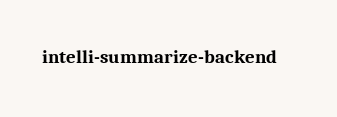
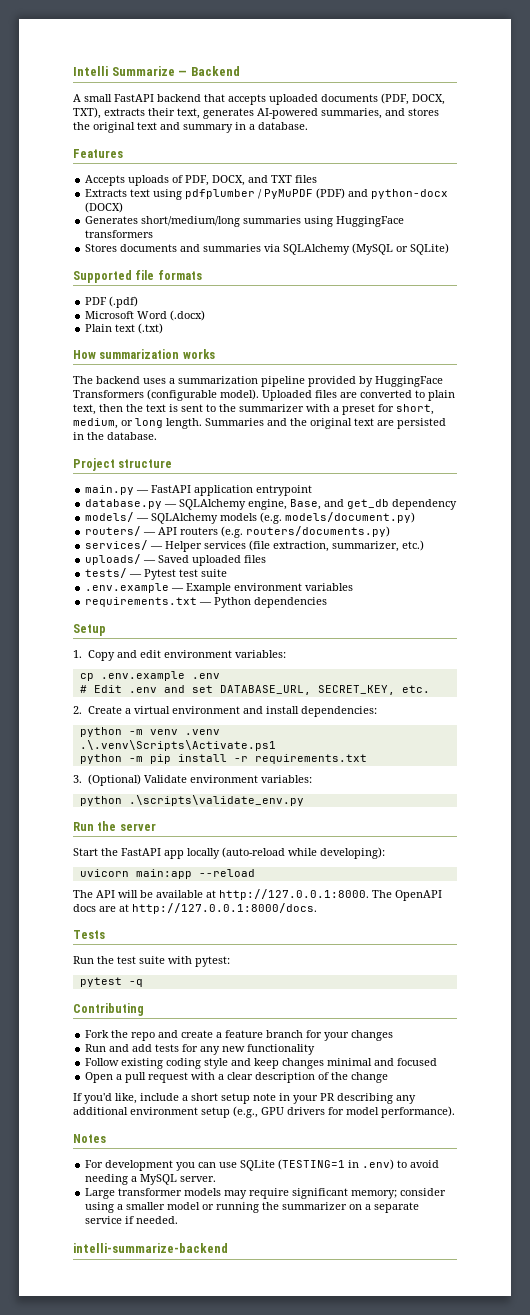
+ Intelli Summarize — Backend
+ A small FastAPI backend that accepts uploaded documents (PDF, DOCX, TXT), extracts their text, generates AI-powered summaries, and stores the original text and summary in a database.
+ Features
+ Accepts uploads of PDF, DOCX, and TXT files
+ Extracts text using pdfplumber / PyMuPDF (PDF) and python-docx (DOCX)
+ Generates short/medium/long summaries using HuggingFace transformers
+ Stores documents and summaries via SQLAlchemy (MySQL or SQLite)
+ Supported file formats
+ PDF (.pdf)
+ Microsoft Word (.docx)
+ Plain text (.txt)
+ How summarization works
+ The backend uses a summarization pipeline provided by HuggingFace Transformers (configurable model). Uploaded files are converted to plain text, then the text is sent to the summarizer with a preset for short, medium, or long length. Summaries and the original text are persisted in the database.
+ Project structure
+ main.py — FastAPI application entrypoint
+ database.py — SQLAlchemy engine, Base, and get_db dependency
+ models/ — SQLAlchemy models (e.g. models/document.py)
+ routers/ — API routers (e.g. routers/documents.py)
+ services/ — Helper services (file extraction, summarizer, etc.)
+ uploads/ — Saved uploaded files
+ tests/ — Pytest test suite
+ .env.example — Example environment variables
+ requirements.txt — Python dependencies
+ Setup
+ 1. Copy and edit environment variables:
+ cp .env.example .env
+ # Edit .env and set DATABASE_URL, SECRET_KEY, etc.
+ 2. Create a virtual environment and install dependencies:
+ python -m venv .venv
+ .\.venv\Scripts\Activate.ps1
+ python -m pip install -r requirements.txt
+ 3. (Optional) Validate environment variables:
+ python .\scripts\validate_env.py
+ Run the server
+ Start the FastAPI app locally (auto-reload while developing):
+ uvicorn main:app --reload
+ The API will be available at http://127.0.0.1:8000. The OpenAPI docs are at http://127.0.0.1:8000/docs.
+ Tests
+ Run the test suite with pytest:
+ pytest -q
+ Contributing
+ Fork the repo and create a feature branch for your changes
+ Run and add tests for any new functionality
+ Follow existing coding style and keep changes minimal and focused
+ Open a pull request with a clear description of the change
+ If you'd like, include a short setup note in your PR describing any additional environment setup (e.g., GPU drivers for model performance).
+ Notes
+ For development you can use SQLite (TESTING=1 in .env) to avoid needing a MySQL server.
+ Large transformer models may require significant memory; consider using a smaller model or running the summarizer on a separate service if needed.

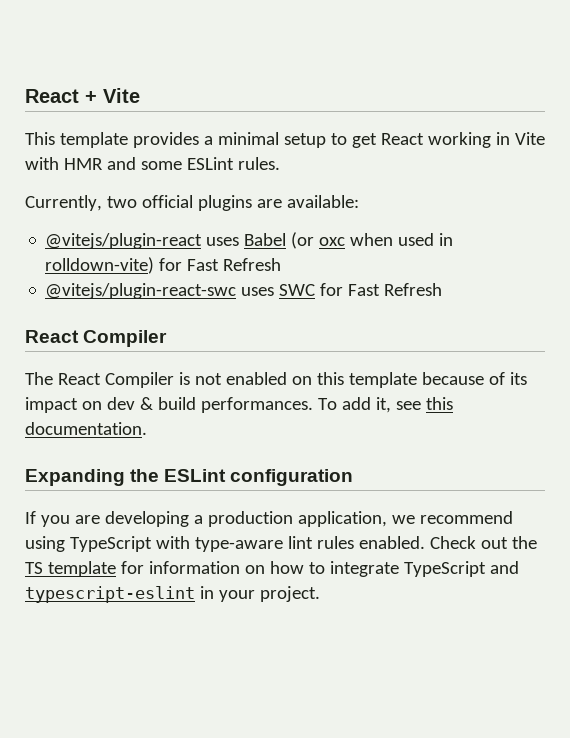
- Intelli Summarize — Backend
- A small FastAPI backend that accepts uploaded documents (PDF, DOCX, TXT), extracts their text, generates AI-powered summaries, and stores the original text and summary in a database.
- Features
- Accepts uploads of PDF, DOCX, and TXT files
- Extracts text using pdfplumber / PyMuPDF (PDF) and python-docx (DOCX)
- Generates short/medium/long summaries using HuggingFace transformers
- Stores documents and summaries via SQLAlchemy (MySQL or SQLite)
- Supported file formats
- PDF (.pdf)
- Microsoft Word (.docx)
- Plain text (.txt)
- How summarization works
- The backend uses a summarization pipeline provided by HuggingFace Transformers (configurable model). Uploaded files are converted to plain text, then the text is sent to the summarizer with a preset for short, medium, or long length. Summaries and the original text are persisted in the database.
- Project structure
- main.py — FastAPI application entrypoint
- database.py — SQLAlchemy engine, Base, and get_db dependency
- models/ — SQLAlchemy models (e.g. models/document.py)
- routers/ — API routers (e.g. routers/documents.py)
- services/ — Helper services (file extraction, summarizer, etc.)
- uploads/ — Saved uploaded files
- tests/ — Pytest test suite
- .env.example — Example environment variables
- requirements.txt — Python dependencies
- Setup
- 1. Copy and edit environment variables:
- cp .env.example .env
- # Edit .env and set DATABASE_URL, SECRET_KEY, etc.
- 2. Create a virtual environment and install dependencies:
- python -m venv .venv
- .\.venv\Scripts\Activate.ps1
- python -m pip install -r requirements.txt
- 3. (Optional) Validate environment variables:
- python .\scripts\validate_env.py
- Run the server
- Start the FastAPI app locally (auto-reload while developing):
- uvicorn main:app --reload
- The API will be available at http://127.0.0.1:8000. The OpenAPI docs are at http://127.0.0.1:8000/docs.
- Tests
- Run the test suite with pytest:
- pytest -q
- Contributing
- Fork the repo and create a feature branch for your changes
- Run and add tests for any new functionality
- Follow existing coding style and keep changes minimal and focused
- Open a pull request with a clear description of the change
- If you'd like, include a short setup note in your PR describing any additional environment setup (e.g., GPU drivers for model performance).
- Notes
- For development you can use SQLite (TESTING=1 in .env) to avoid needing a MySQL server.
- Large transformer models may require significant memory; consider using a smaller model or running the summarizer on a separate service if needed.
- intelli-summarize-backend
+ React + Vite
+ This template provides a minimal setup to get React working in Vite with HMR and some ESLint rules.
+ Currently, two official plugins are available:
+ @vitejs/plugin-react uses Babel (or oxc when used in rolldown-vite) for Fast Refresh
+ @vitejs/plugin-react-swc uses SWC for Fast Refresh
+ React Compiler
+ The React Compiler is not enabled on this template because of its impact on dev & build performances. To add it, see this documentation.
+ Expanding the ESLint configuration
+ If you are developing a production application, we recommend using TypeScript with type-aware lint rules enabled. Check out the TS template for information on how to integrate TypeScript and typescript-eslint in your project.

